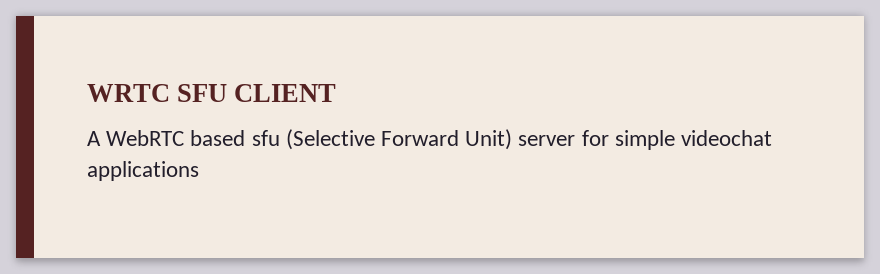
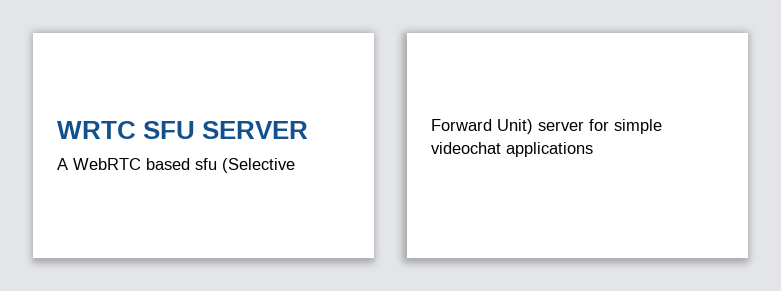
- WRTC SFU CLIENT
+ WRTC SFU SERVER

